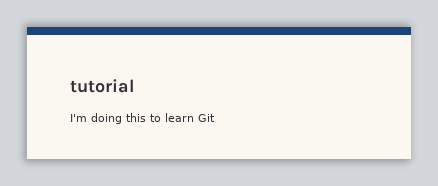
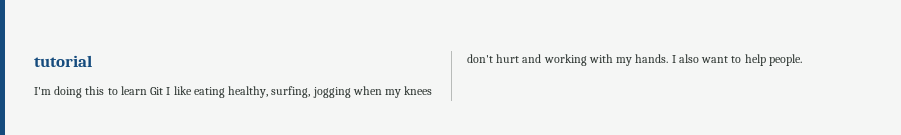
- I'm doing this to learn Git
+ I'm doing this to learn Git I like eating healthy, surfing, jogging when my knees don't hurt and working with my hands. I also want to help people.

